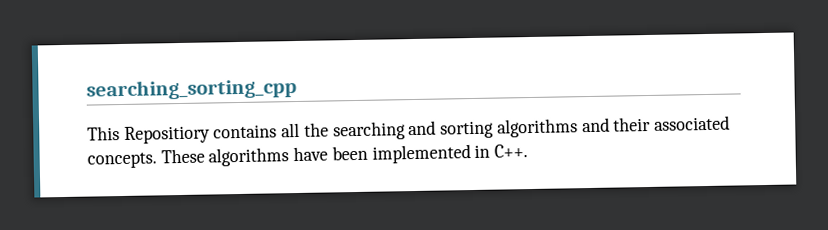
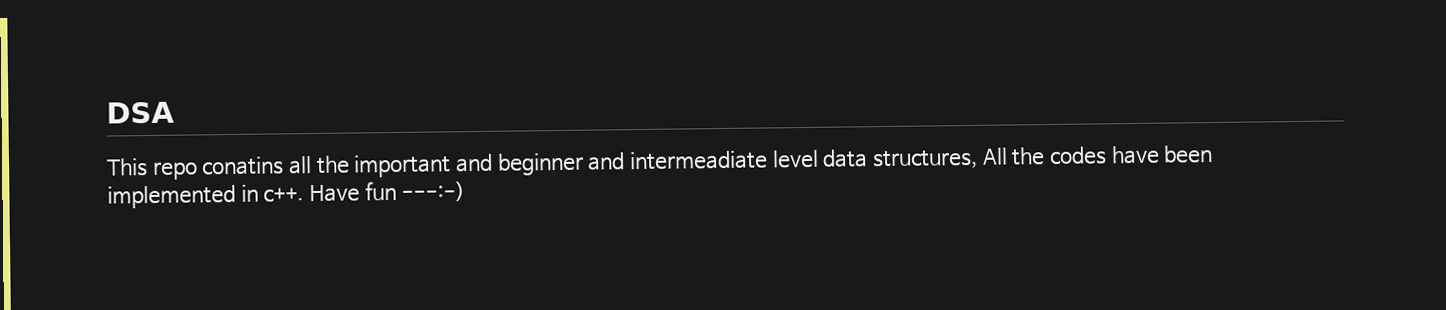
- searching_sorting_cpp
+ DSA
- This Repositiory contains all the searching and sorting algorithms and their associated concepts. These algorithms have been implemented in C++.
+ This repo conatins all the important and beginner and intermeadiate level data structures, All the codes have been implemented in c++. Have fun ---:-)

